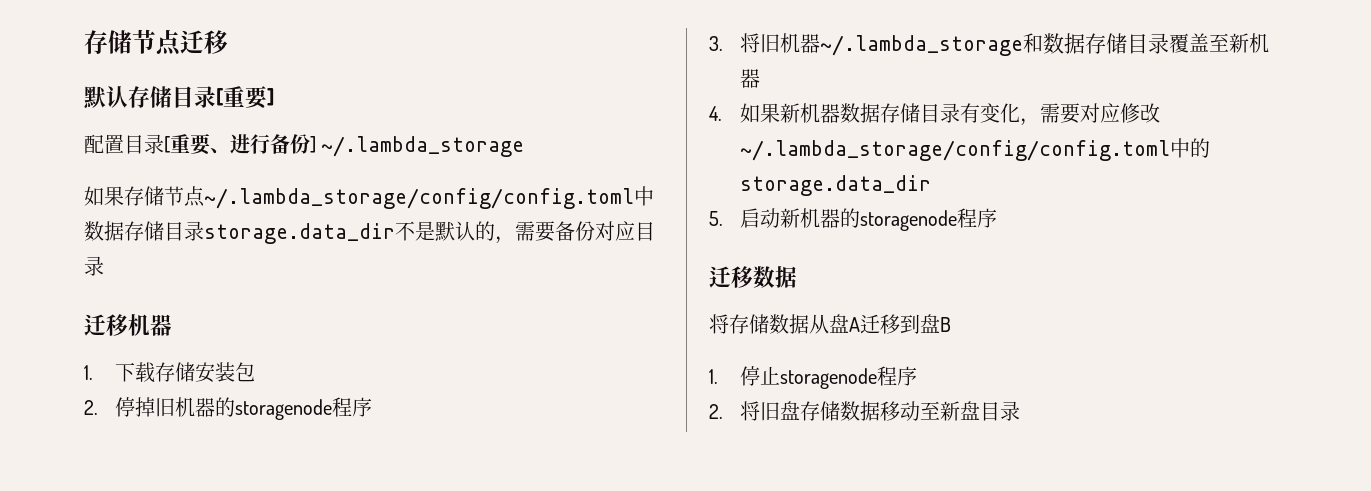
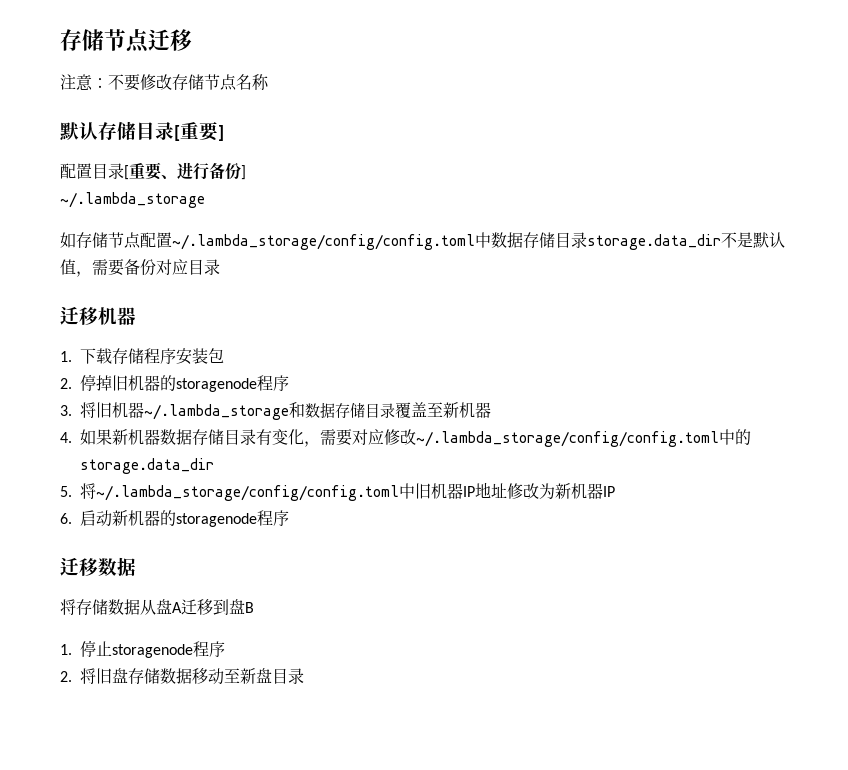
+ 注意：不要修改存储节点名称
- 配置目录[重要、进行备份] ~/.lambda_storage
+ 配置目录[重要、进行备份]
+ ~/.lambda_storage
- 如果存储节点~/.lambda_storage/config/config.toml中数据存储目录storage.data_dir不是默认的，需要备份对应目录
+ 如存储节点配置~/.lambda_storage/config/config.toml中数据存储目录storage.data_dir不是默认值，需要备份对应目录
- 1.下载存储安装包
+ 1.下载存储程序安装包
- 5.启动新机器的storagenode程序
+ 5.将~/.lambda_storage/config/config.toml中旧机器IP地址修改为新机器IP
+ 6.启动新机器的storagenode程序

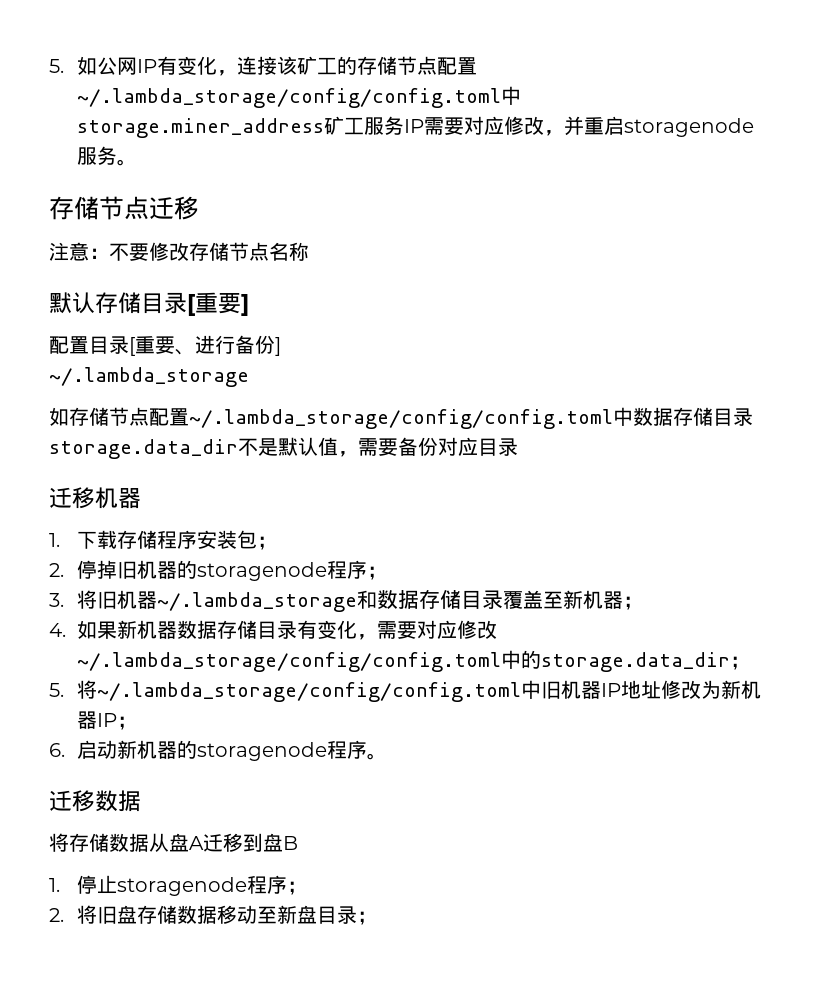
+ 5.如公网IP有变化，连接该矿工的存储节点配置~/.lambda_storage/config/config.toml中storage.miner_address矿工服务IP需要对应修改，并重启storagenode服务。
- 1.下载存储程序安装包
+ 1.下载存储程序安装包；
- 2.停掉旧机器的storagenode程序
+ 2.停掉旧机器的storagenode程序；
- 3.将旧机器~/.lambda_storage和数据存储目录覆盖至新机器
+ 3.将旧机器~/.lambda_storage和数据存储目录覆盖至新机器；
- 4.如果新机器数据存储目录有变化，需要对应修改~/.lambda_storage/config/config.toml中的storage.data_dir
+ 4.如果新机器数据存储目录有变化，需要对应修改~/.lambda_storage/config/config.toml中的storage.data_dir；
- 5.将~/.lambda_storage/config/config.toml中旧机器IP地址修改为新机器IP
+ 5.将~/.lambda_storage/config/config.toml中旧机器IP地址修改为新机器IP；
- 6.启动新机器的storagenode程序
+ 6.启动新机器的storagenode程序。
- 1.停止storagenode程序
+ 1.停止storagenode程序；
- 2.将旧盘存储数据移动至新盘目录
+ 2.将旧盘存储数据移动至新盘目录；

